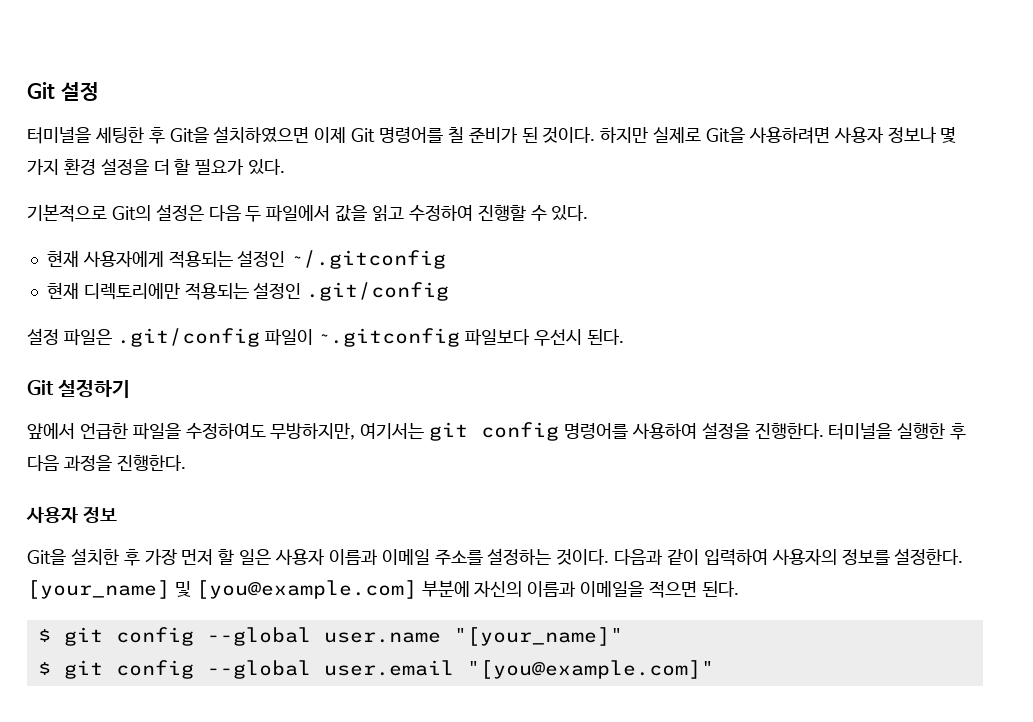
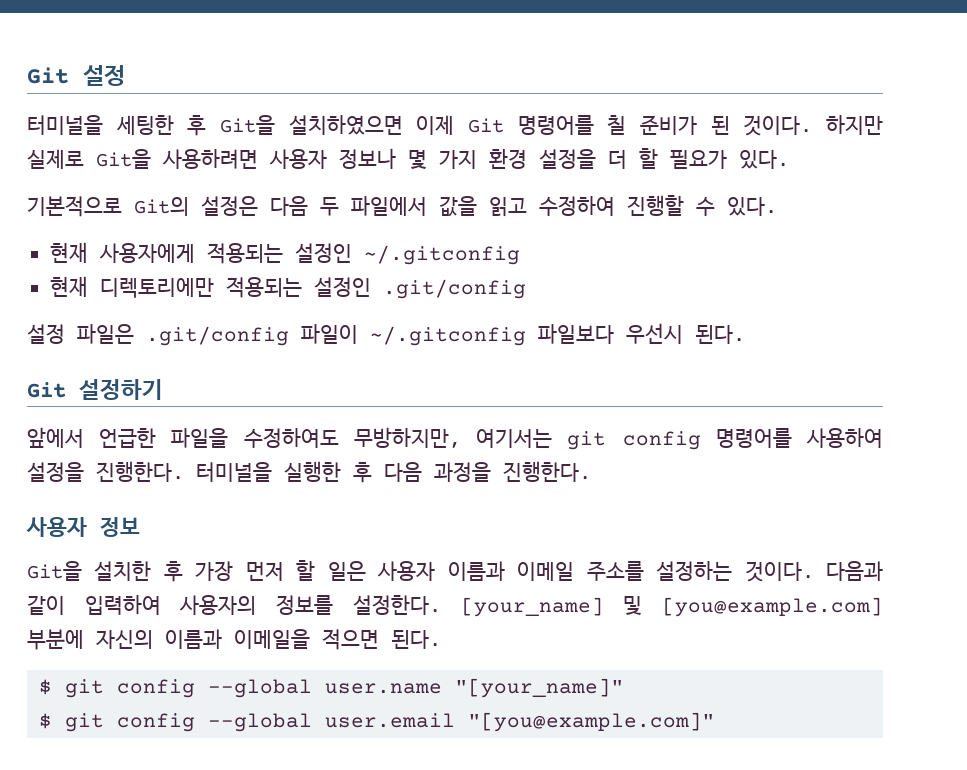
- 설정 파일은 .git/config 파일이 ~.gitconfig 파일보다 우선시 된다.
+ 설정 파일은 .git/config 파일이 ~/.gitconfig 파일보다 우선시 된다.

